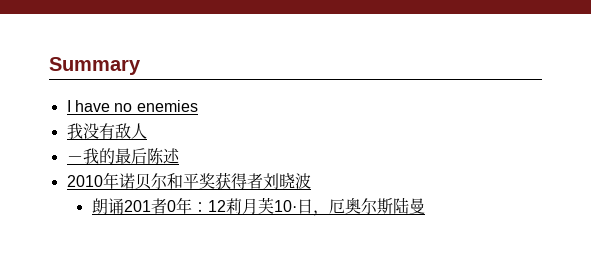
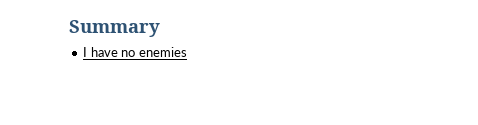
- 我没有敌人
- －我的最后陈述
- 2010年诺贝尔和平奖获得者刘晓波
- 朗诵201者0年：12莉月芙10·日，厄奥尔斯陆曼

